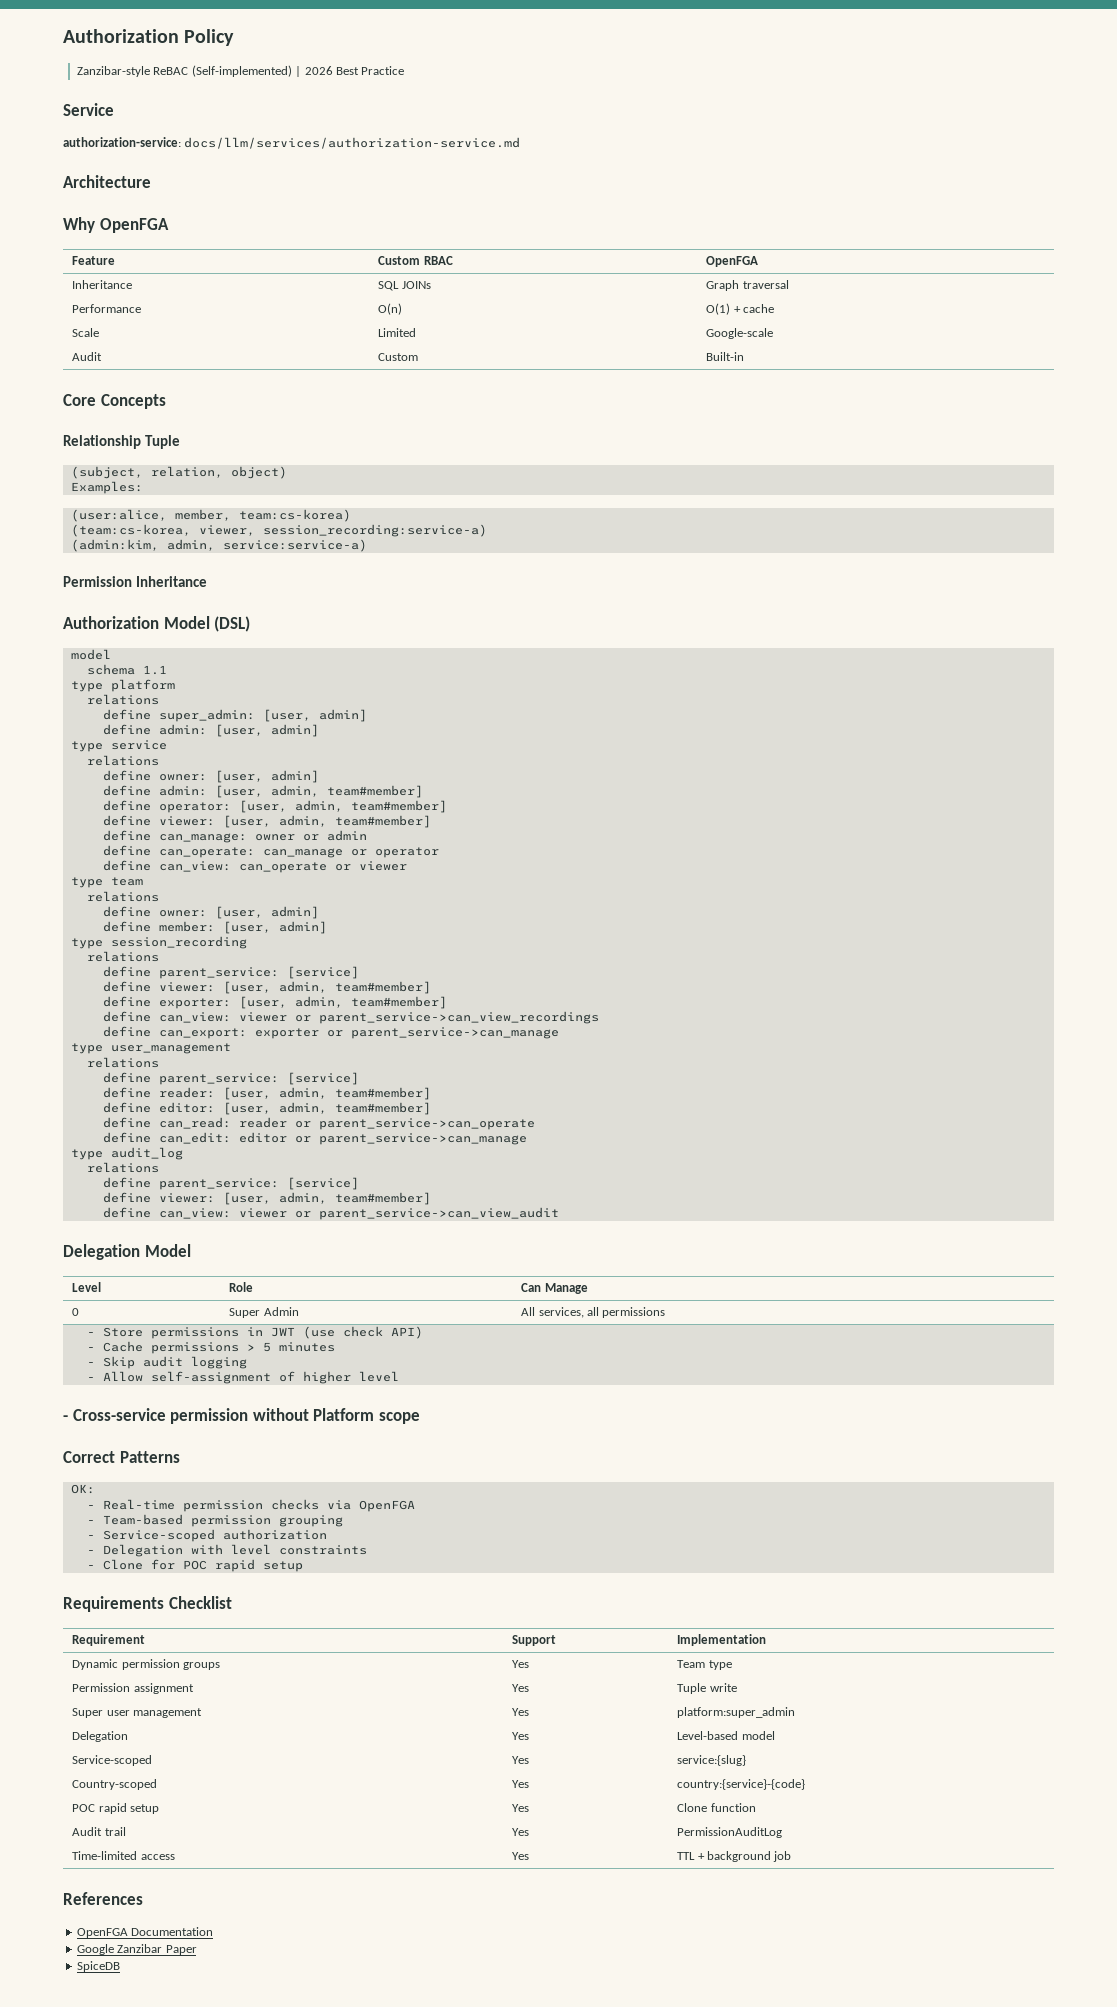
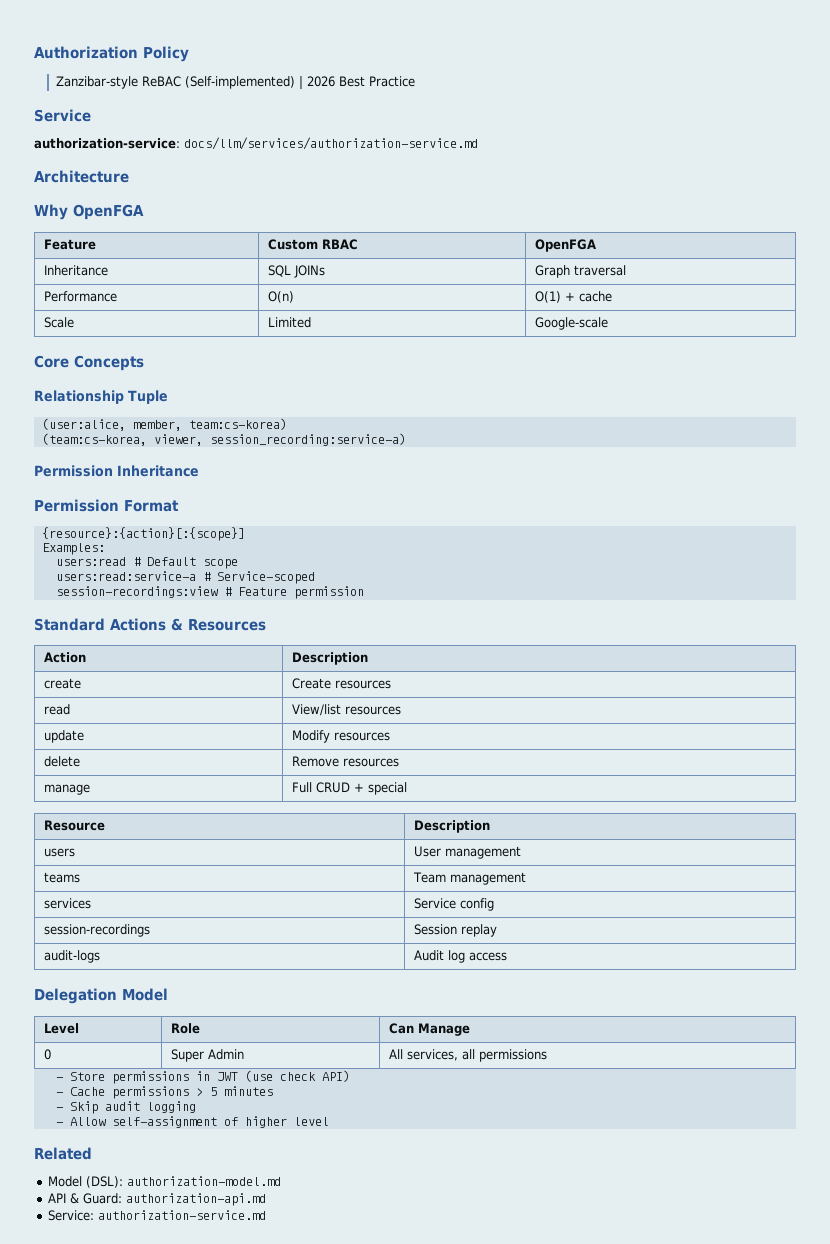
- Audit | Custom | Built-in
- (subject, relation, object)
- Examples:
- (admin:kim, admin, service:service-a)
- Authorization Model (DSL)
- model
- schema 1.1
- type platform
- relations
- define super_admin: [user, admin]
- define admin: [user, admin]
- type service
- relations
- define owner: [user, admin]
- define admin: [user, admin, team#member]
- define operator: [user, admin, team#member]
- define viewer: [user, admin, team#member]
- define can_manage: owner or admin
- define can_operate: can_manage or operator
- define can_view: can_operate or viewer
- type team
- relations
- define owner: [user, admin]
- define member: [user, admin]
- type session_recording
- relations
- define parent_service: [service]
- define viewer: [user, admin, team#member]
- define exporter: [user, admin, team#member]
- define can_view: viewer or parent_service->can_view_recordings
- define can_export: exporter or parent_service->can_manage
- type user_management
- relations
- define parent_service: [service]
- define reader: [user, admin, team#member]
- define editor: [user, admin, team#member]
- define can_read: reader or parent_service->can_operate
- define can_edit: editor or parent_service->can_manage
- type audit_log
- relations
- define parent_service: [service]
- define viewer: [user, admin, team#member]
- define can_view: viewer or parent_service->can_view_audit
+ Permission Format
+ {resource}:{action}[:{scope}]
+ Examples:
+ users:read # Default scope
+ users:read:service-a # Service-scoped
+ session-recordings:view # Feature permission
+ Standard Actions & Resources
+ Action | Description
+ create | Create resources
+ read | View/list resources
+ update | Modify resources
+ delete | Remove resources
+ manage | Full CRUD + special
+ Resource | Description
+ users | User management
+ teams | Team management
+ services | Service config
+ session-recordings | Session replay
+ audit-logs | Audit log access
- - Cross-service permission without Platform scope
- Correct Patterns
- OK:
- - Real-time permission checks via OpenFGA
- - Team-based permission grouping
- - Service-scoped authorization
- - Delegation with level constraints
- - Clone for POC rapid setup
- Requirements Checklist
- Requirement | Support | Implementation
- Dynamic permission groups | Yes | Team type
- Permission assignment | Yes | Tuple write
- Super user management | Yes | platform:super_admin
- Delegation | Yes | Level-based model
- Service-scoped | Yes | service:{slug}
- Country-scoped | Yes | country:{service}-{code}
- POC rapid setup | Yes | Clone function
- Audit trail | Yes | PermissionAuditLog
- Time-limited access | Yes | TTL + background job
- References
- OpenFGA Documentation
- Google Zanzibar Paper
- SpiceDB
+ Related
+ Model (DSL): authorization-model.md
+ API & Guard: authorization-api.md
+ Service: authorization-service.md

